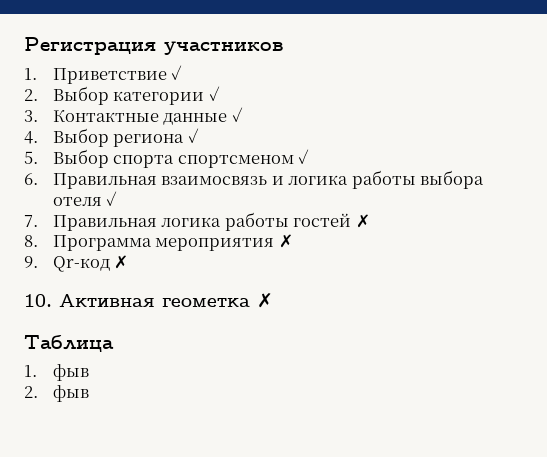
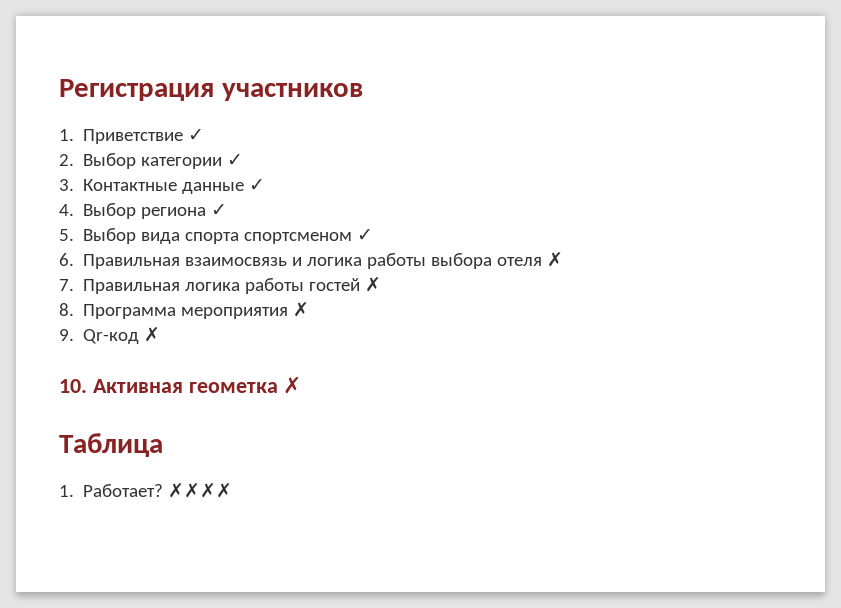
- 5. Выбор спорта спортсменом ✓
+ 5. Выбор вида спорта спортсменом ✓
- 6. Правильная взаимосвязь и логика работы выбора отеля ✓
+ 6. Правильная взаимосвязь и логика работы выбора отеля ✗
- 1. фыв
- 2. фыв
+ 1. Работает? ✗✗✗✗

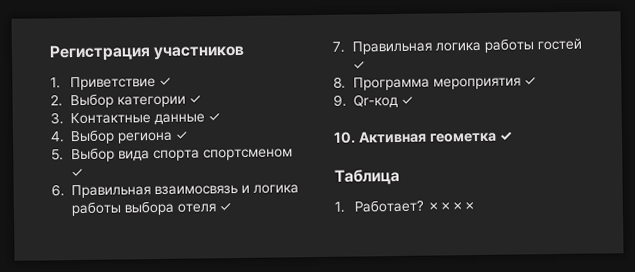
- 6. Правильная взаимосвязь и логика работы выбора отеля ✗
+ 6. Правильная взаимосвязь и логика работы выбора отеля ✓
- 7. Правильная логика работы гостей ✗
+ 7. Правильная логика работы гостей ✓
- 8. Программа мероприятия ✗
+ 8. Программа мероприятия ✓
- 9. Qr-код ✗
+ 9. Qr-код ✓
- 10. Активная геометка ✗
+ 10. Активная геометка ✓

